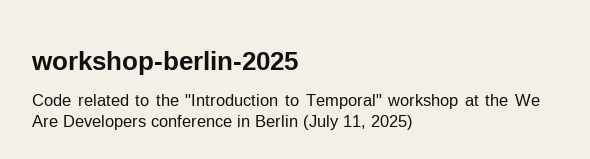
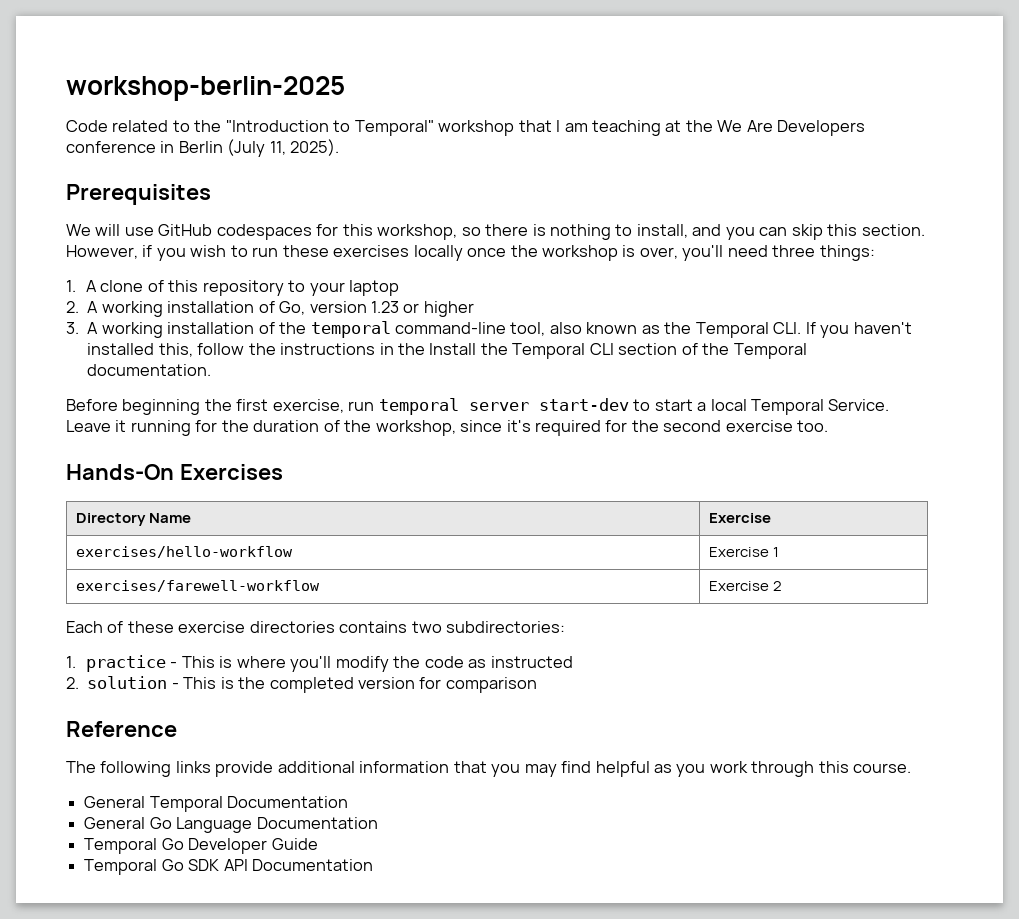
- Code related to the "Introduction to Temporal" workshop at the We Are Developers conference in Berlin (July 11, 2025)
+ Code related to the "Introduction to Temporal" workshop that I am teaching at the We Are Developers conference in Berlin (July 11, 2025).
+ Prerequisites
+ We will use GitHub codespaces for this workshop, so there is nothing to install, and you can skip this section. However, if you wish to run these exercises locally once the workshop is over, you'll need three things:
+ 1. A clone of this repository to your laptop
+ 2. A working installation of Go, version 1.23 or higher
+ 3. A working installation of the temporal command-line tool, also known as the Temporal CLI. If you haven't installed this, follow the instructions in the Install the Temporal CLI section of the Temporal documentation.
+ Before beginning the first exercise, run temporal server start-dev to start a local Temporal Service. Leave it running for the duration of the workshop, since it's required for the second exercise too.
+ Hands-On Exercises
+ Directory Name | Exercise
+ exercises/hello-workflow | Exercise 1
+ exercises/farewell-workflow | Exercise 2
+ Each of these exercise directories contains two subdirectories:
+ 1. practice - This is where you'll modify the code as instructed
+ 2. solution - This is the completed version for comparison
+ Reference
+ The following links provide additional information that you may find helpful as you work through this course.
+ General Temporal Documentation
+ General Go Language Documentation
+ Temporal Go Developer Guide
+ Temporal Go SDK API Documentation

